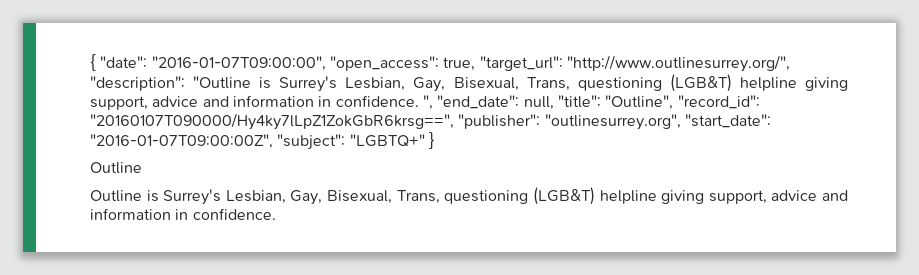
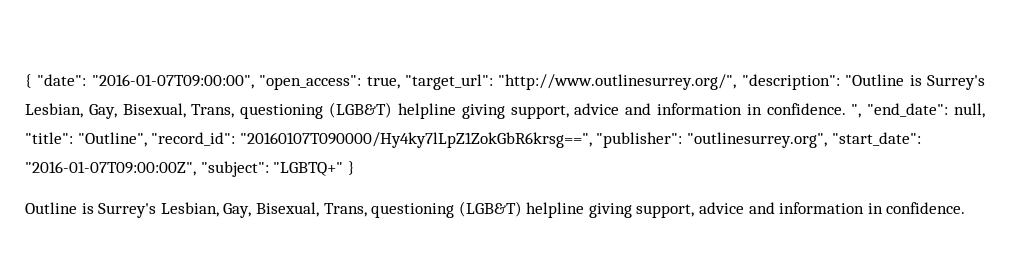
  ", "end_date": null, "title": "Outline", "record_id": "20160107T090000/Hy4ky7lLpZ1ZokGbR6krsg==", "publisher": "outlinesurrey.org", "start_date": "2016-01-07T09:00:00Z", "subject": "LGBTQ+" }
- Outline

